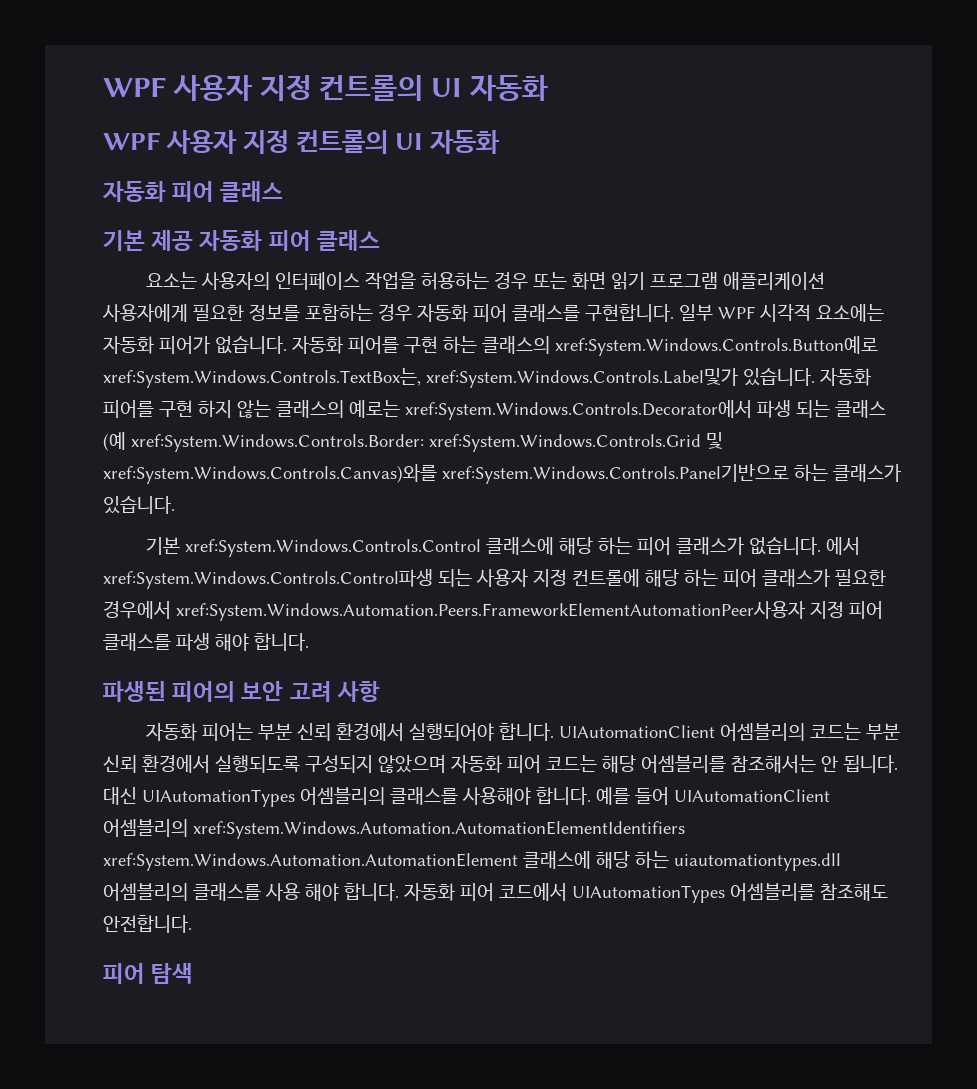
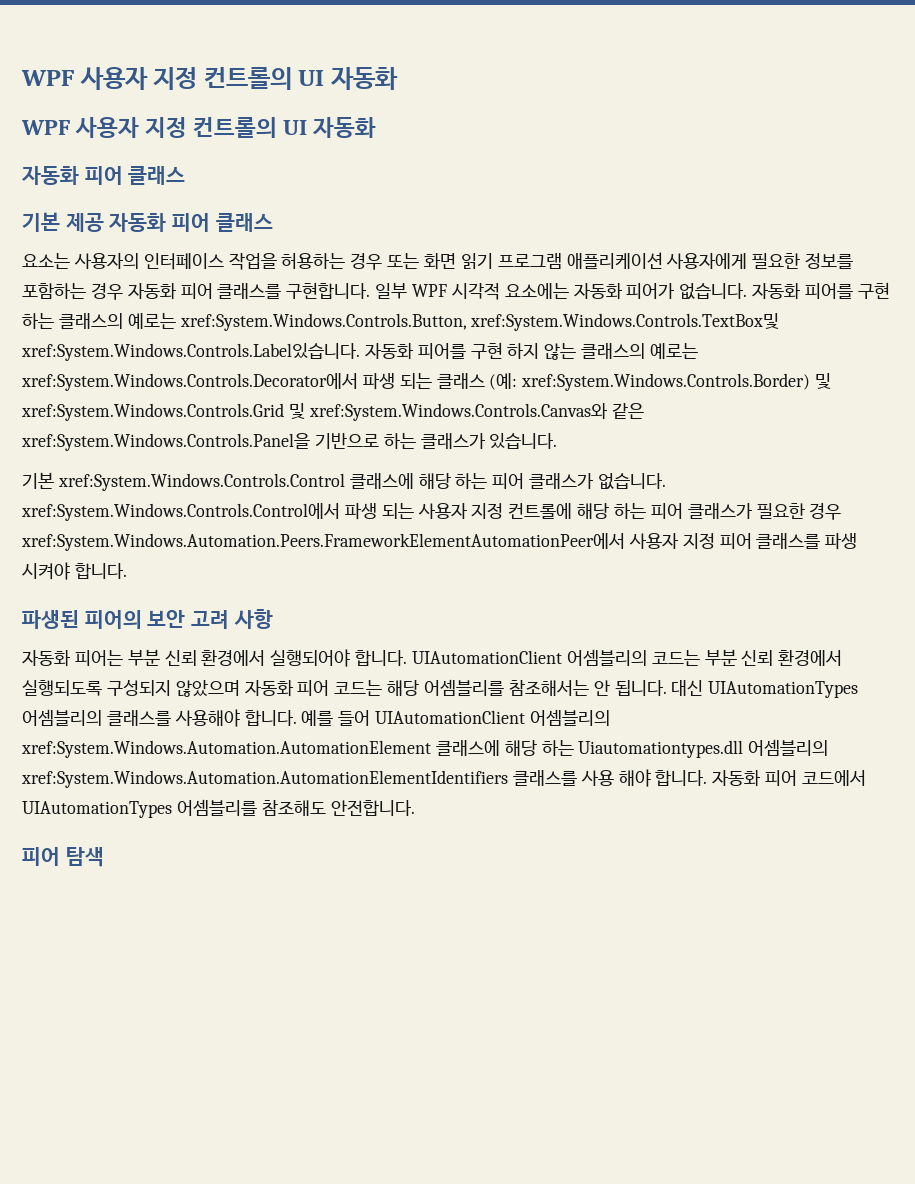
- 자동화 피어를 구현 하는 클래스의 xref:System.Windows.Controls.Button예로 xref:System.Windows.Controls.TextBox는, xref:System.Windows.Controls.Label및가 있습니다. 자동화 피어를 구현 하지 않는 클래스의 예로는 xref:System.Windows.Controls.Decorator에서 파생 되는 클래스 (예 xref:System.Windows.Controls.Border: xref:System.Windows.Controls.Grid 및 xref:System.Windows.Controls.Canvas)와를 xref:System.Windows.Controls.Panel기반으로 하는 클래스가 있습니다.
+ 자동화 피어를 구현 하는 클래스의 예로는 xref:System.Windows.Controls.Button, xref:System.Windows.Controls.TextBox및 xref:System.Windows.Controls.Label있습니다. 자동화 피어를 구현 하지 않는 클래스의 예로는 xref:System.Windows.Controls.Decorator에서 파생 되는 클래스 (예: xref:System.Windows.Controls.Border) 및 xref:System.Windows.Controls.Grid 및 xref:System.Windows.Controls.Canvas와 같은 xref:System.Windows.Controls.Panel을 기반으로 하는 클래스가 있습니다.
- 기본 xref:System.Windows.Controls.Control 클래스에 해당 하는 피어 클래스가 없습니다. 에서 xref:System.Windows.Controls.Control파생 되는 사용자 지정 컨트롤에 해당 하는 피어 클래스가 필요한 경우에서 xref:System.Windows.Automation.Peers.FrameworkElementAutomationPeer사용자 지정 피어 클래스를 파생 해야 합니다.
+ 기본 xref:System.Windows.Controls.Control 클래스에 해당 하는 피어 클래스가 없습니다. xref:System.Windows.Controls.Control에서 파생 되는 사용자 지정 컨트롤에 해당 하는 피어 클래스가 필요한 경우 xref:System.Windows.Automation.Peers.FrameworkElementAutomationPeer에서 사용자 지정 피어 클래스를 파생 시켜야 합니다.
- 예를 들어 UIAutomationClient 어셈블리의 xref:System.Windows.Automation.AutomationElementIdentifiers xref:System.Windows.Automation.AutomationElement 클래스에 해당 하는 uiautomationtypes.dll 어셈블리의 클래스를 사용 해야 합니다.
+ 예를 들어 UIAutomationClient 어셈블리의 xref:System.Windows.Automation.AutomationElement 클래스에 해당 하는 Uiautomationtypes.dll 어셈블리의 xref:System.Windows.Automation.AutomationElementIdentifiers 클래스를 사용 해야 합니다.

